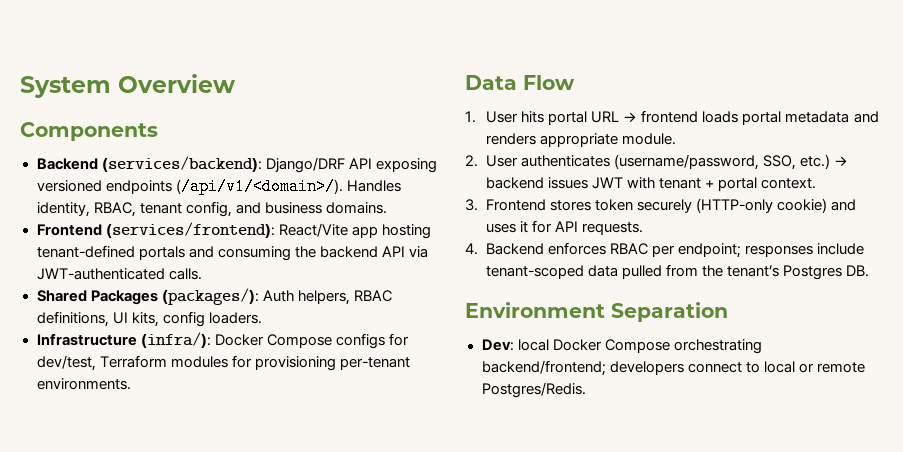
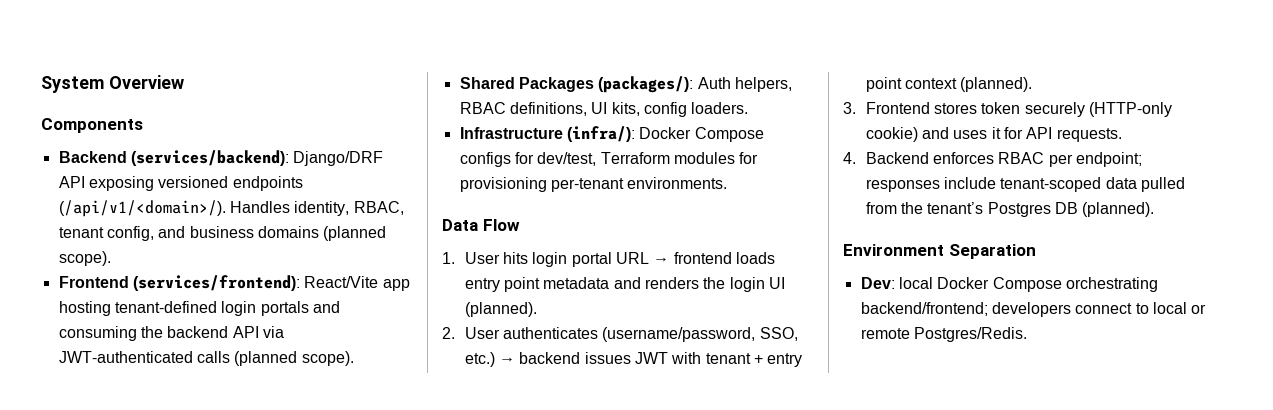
- Handles identity, RBAC, tenant config, and business domains.
+ Handles identity, RBAC, tenant config, and business domains (planned scope).
- Frontend (services/frontend): React/Vite app hosting tenant-defined portals and consuming the backend API via JWT-authenticated calls.
+ Frontend (services/frontend): React/Vite app hosting tenant-defined login portals and consuming the backend API via JWT-authenticated calls (planned scope).
- 1. User hits portal URL → frontend loads portal metadata and renders appropriate module.
+ 1. User hits login portal URL → frontend loads entry point metadata and renders the login UI (planned).
- 2. User authenticates (username/password, SSO, etc.) → backend issues JWT with tenant + portal context.
+ 2. User authenticates (username/password, SSO, etc.) → backend issues JWT with tenant + entry point context (planned).
- 4. Backend enforces RBAC per endpoint; responses include tenant-scoped data pulled from the tenant’s Postgres DB.
+ 4. Backend enforces RBAC per endpoint; responses include tenant-scoped data pulled from the tenant’s Postgres DB (planned).

